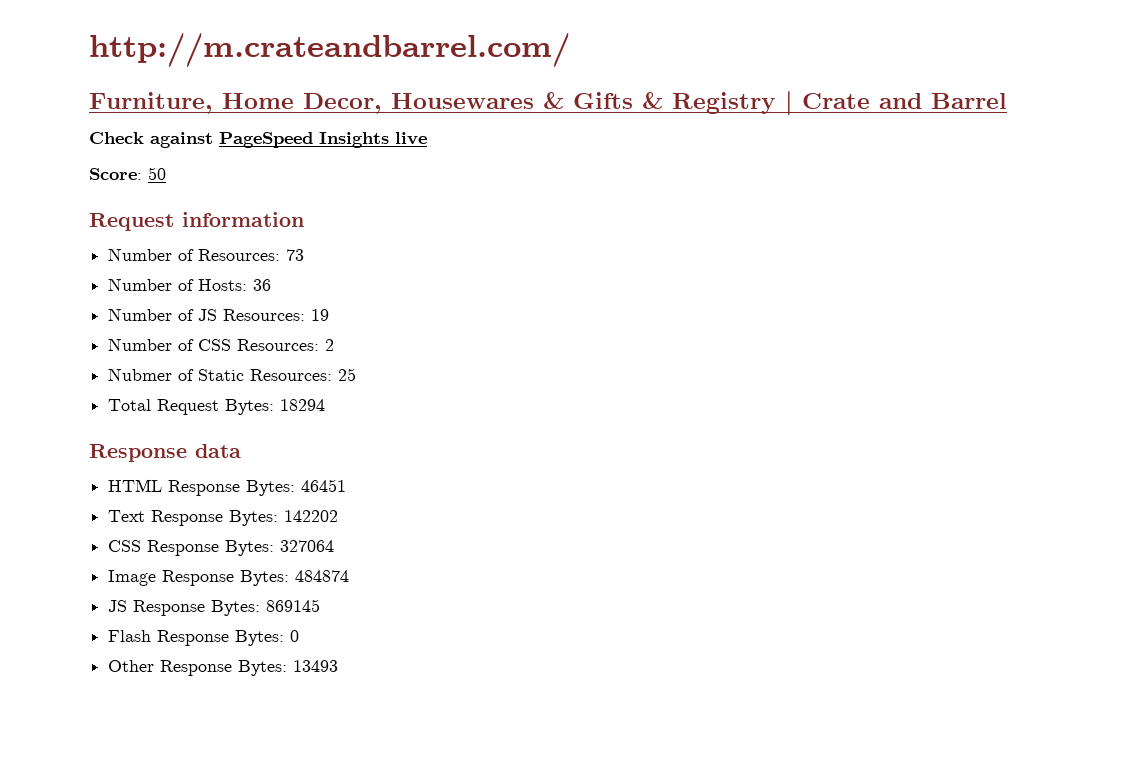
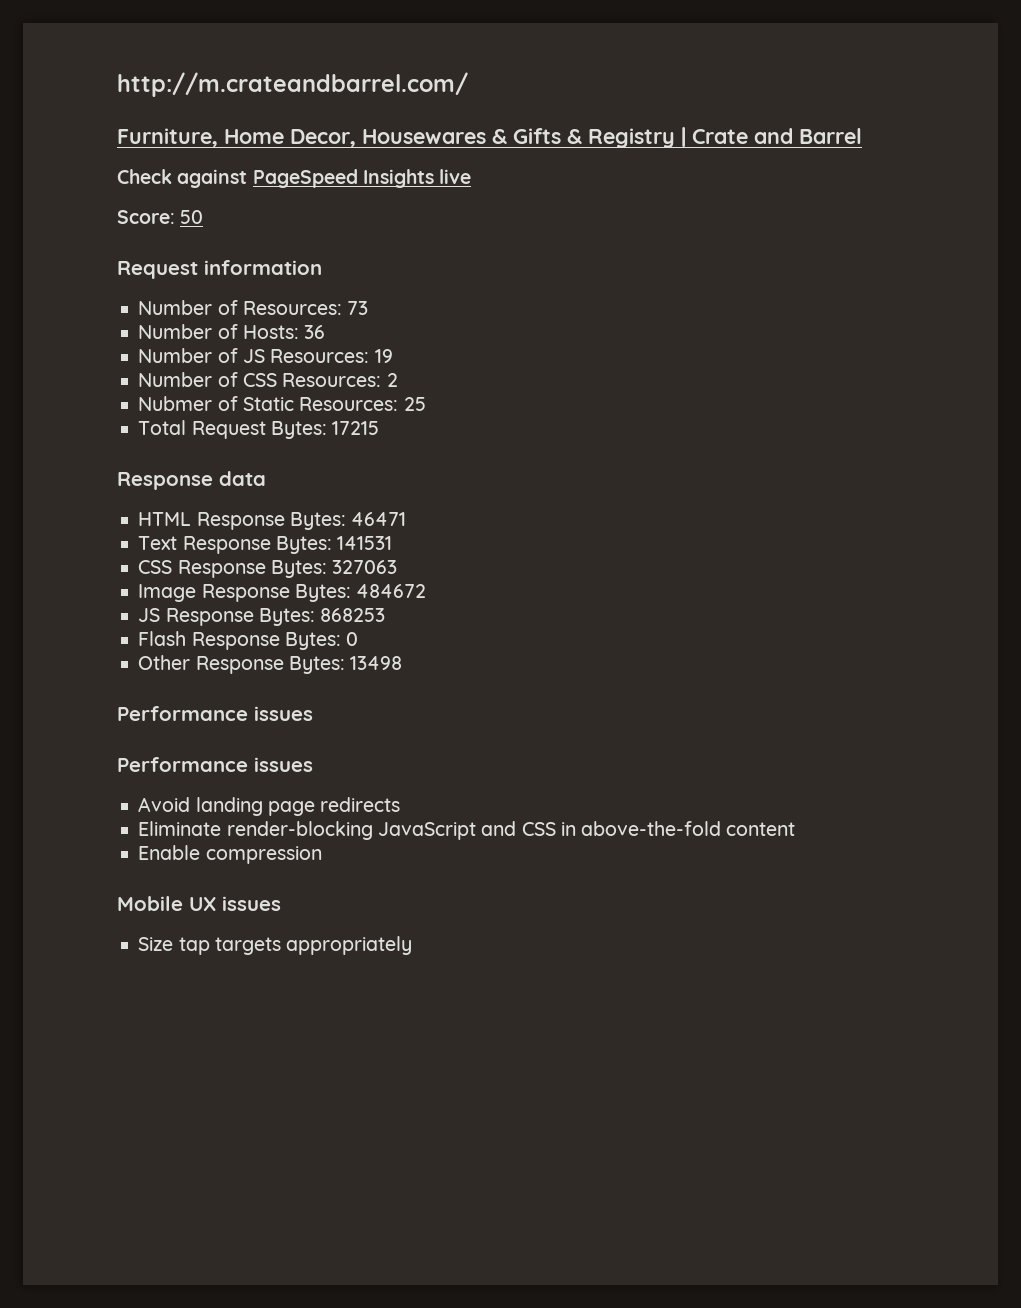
- Total Request Bytes: 18294
+ Total Request Bytes: 17215
- HTML Response Bytes: 46451
+ HTML Response Bytes: 46471
- Text Response Bytes: 142202
+ Text Response Bytes: 141531
- CSS Response Bytes: 327064
+ CSS Response Bytes: 327063
- Image Response Bytes: 484874
+ Image Response Bytes: 484672
- JS Response Bytes: 869145
+ JS Response Bytes: 868253
- Other Response Bytes: 13493
+ Other Response Bytes: 13498
+ Performance issues
+ Performance issues
+ Avoid landing page redirects
+ Eliminate render-blocking JavaScript and CSS in above-the-fold content
+ Enable compression
+ Mobile UX issues
+ Size tap targets appropriately

